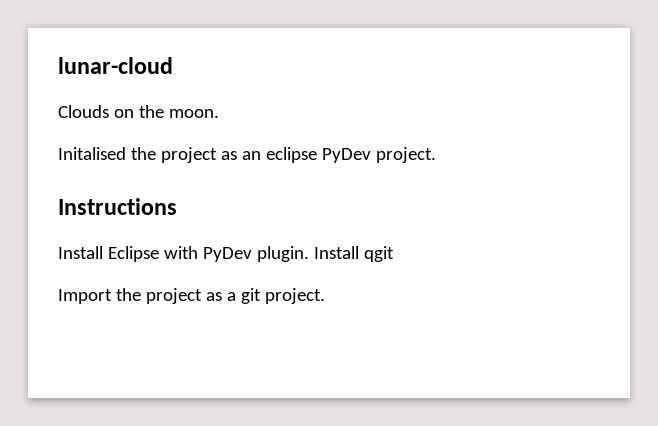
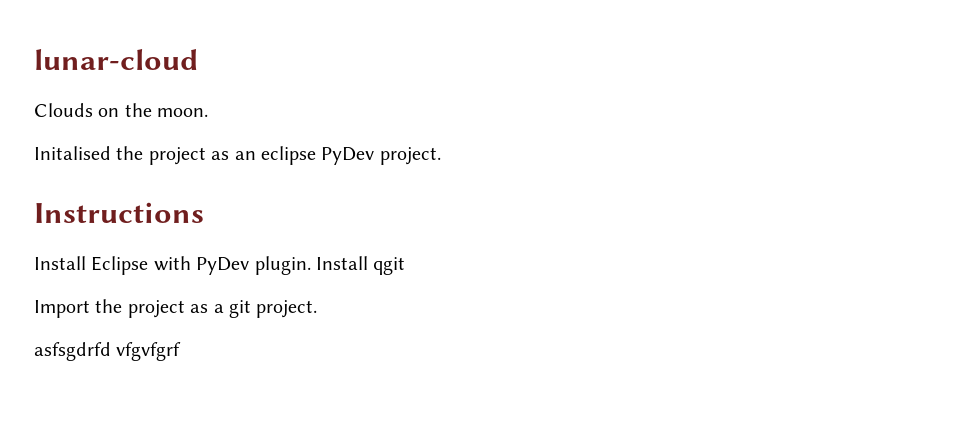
+ asfsgdrfd vfgvfgrf

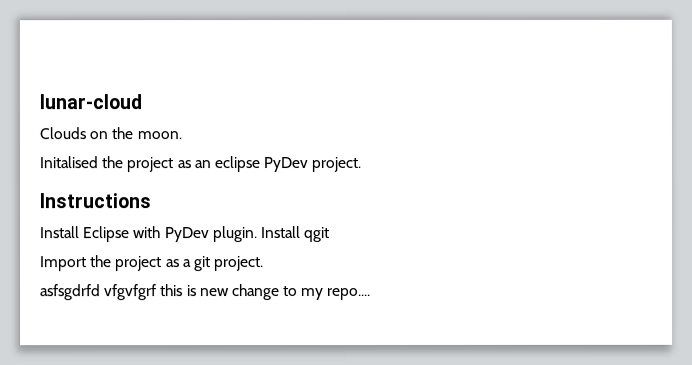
- asfsgdrfd vfgvfgrf
+ asfsgdrfd vfgvfgrf this is new change to my repo....

